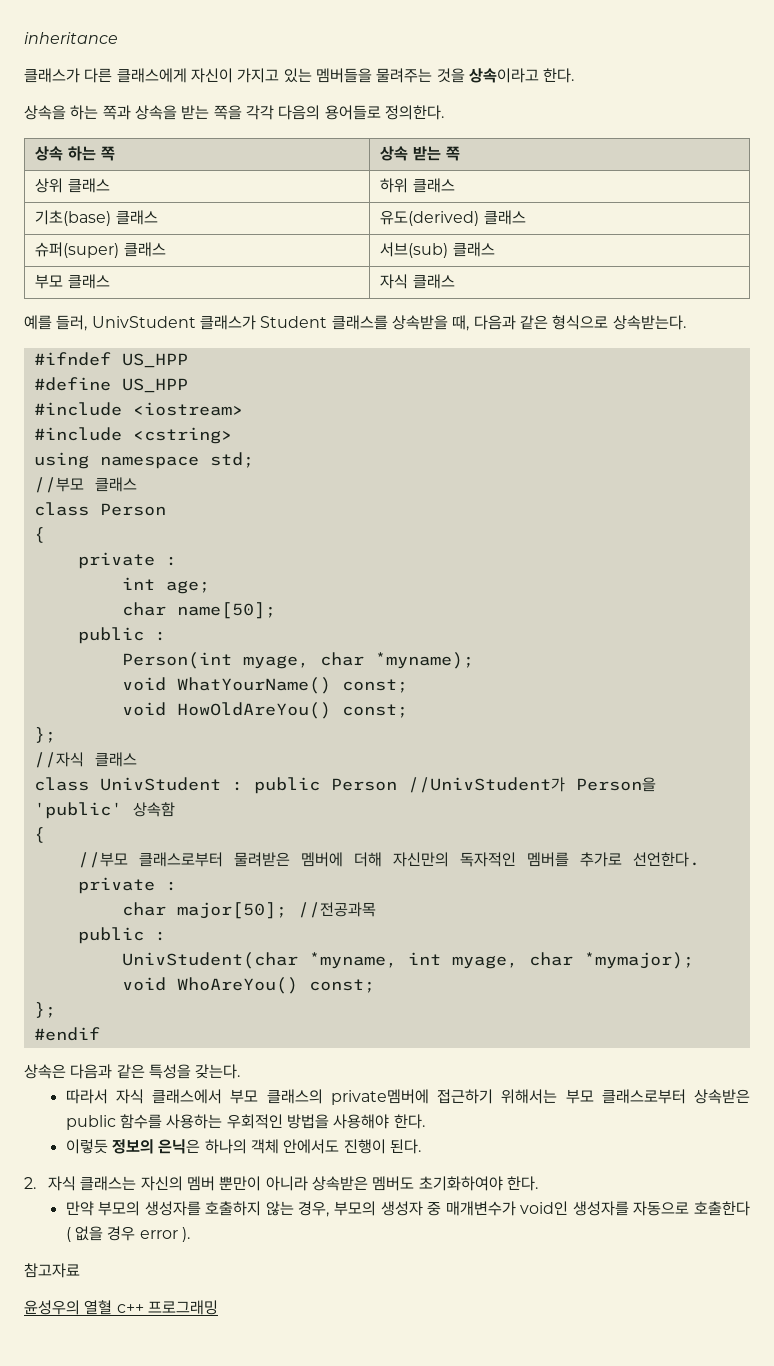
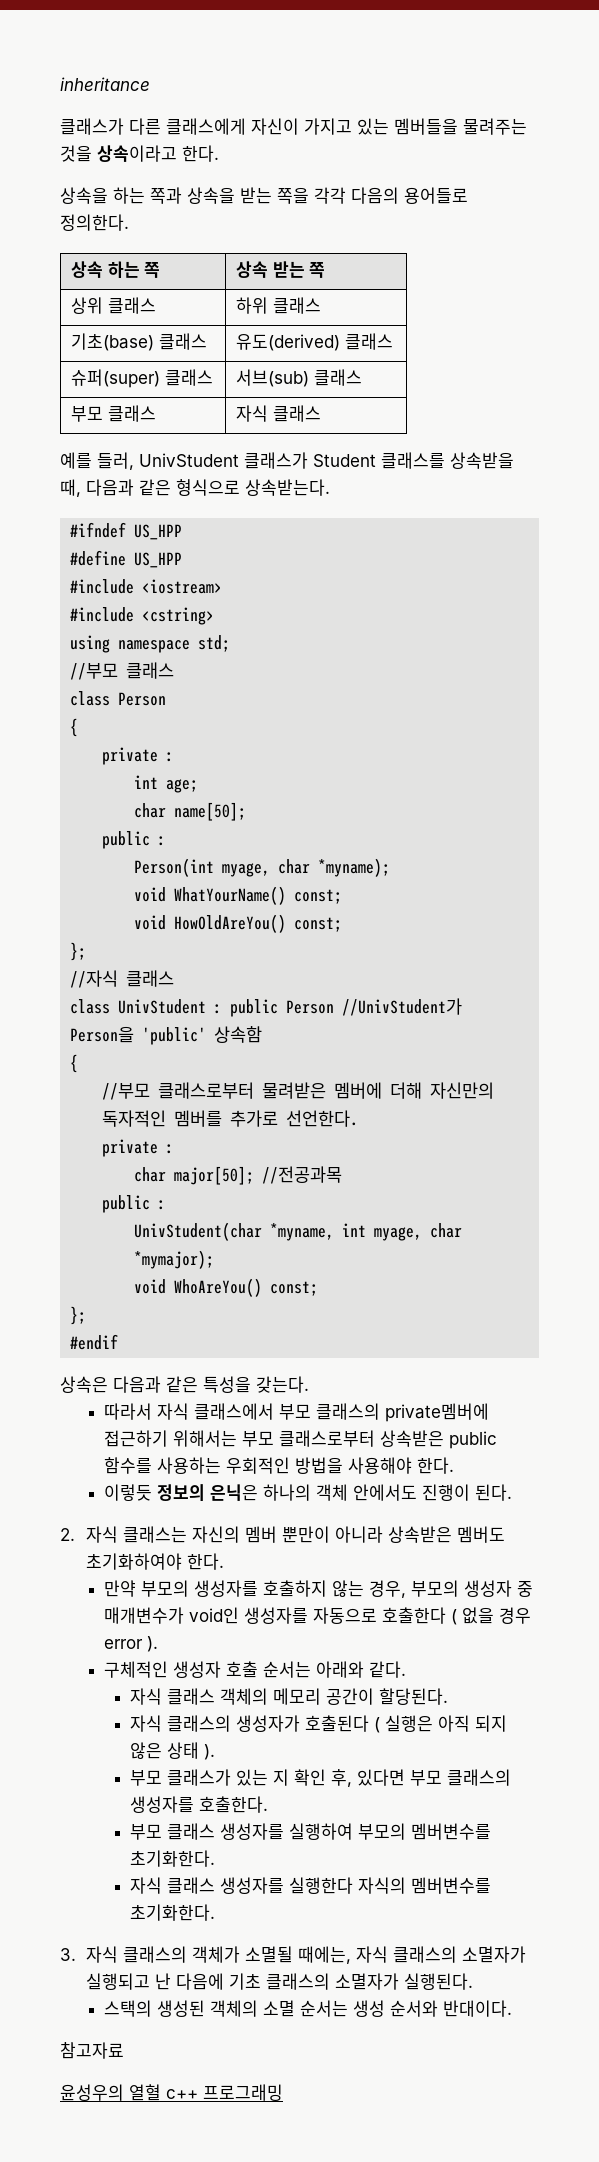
+ 구체적인 생성자 호출 순서는 아래와 같다.
+ 자식 클래스 객체의 메모리 공간이 할당된다.
+ 자식 클래스의 생성자가 호출된다 ( 실행은 아직 되지 않은 상태 ).
+ 부모 클래스가 있는 지 확인 후, 있다면 부모 클래스의 생성자를 호출한다.
+ 부모 클래스 생성자를 실행하여 부모의 멤버변수를 초기화한다.
+ 자식 클래스 생성자를 실행한다 자식의 멤버변수를 초기화한다.
+ 3. 자식 클래스의 객체가 소멸될 때에는, 자식 클래스의 소멸자가 실행되고 난 다음에 기초 클래스의 소멸자가 실행된다.
+ 스택의 생성된 객체의 소멸 순서는 생성 순서와 반대이다.

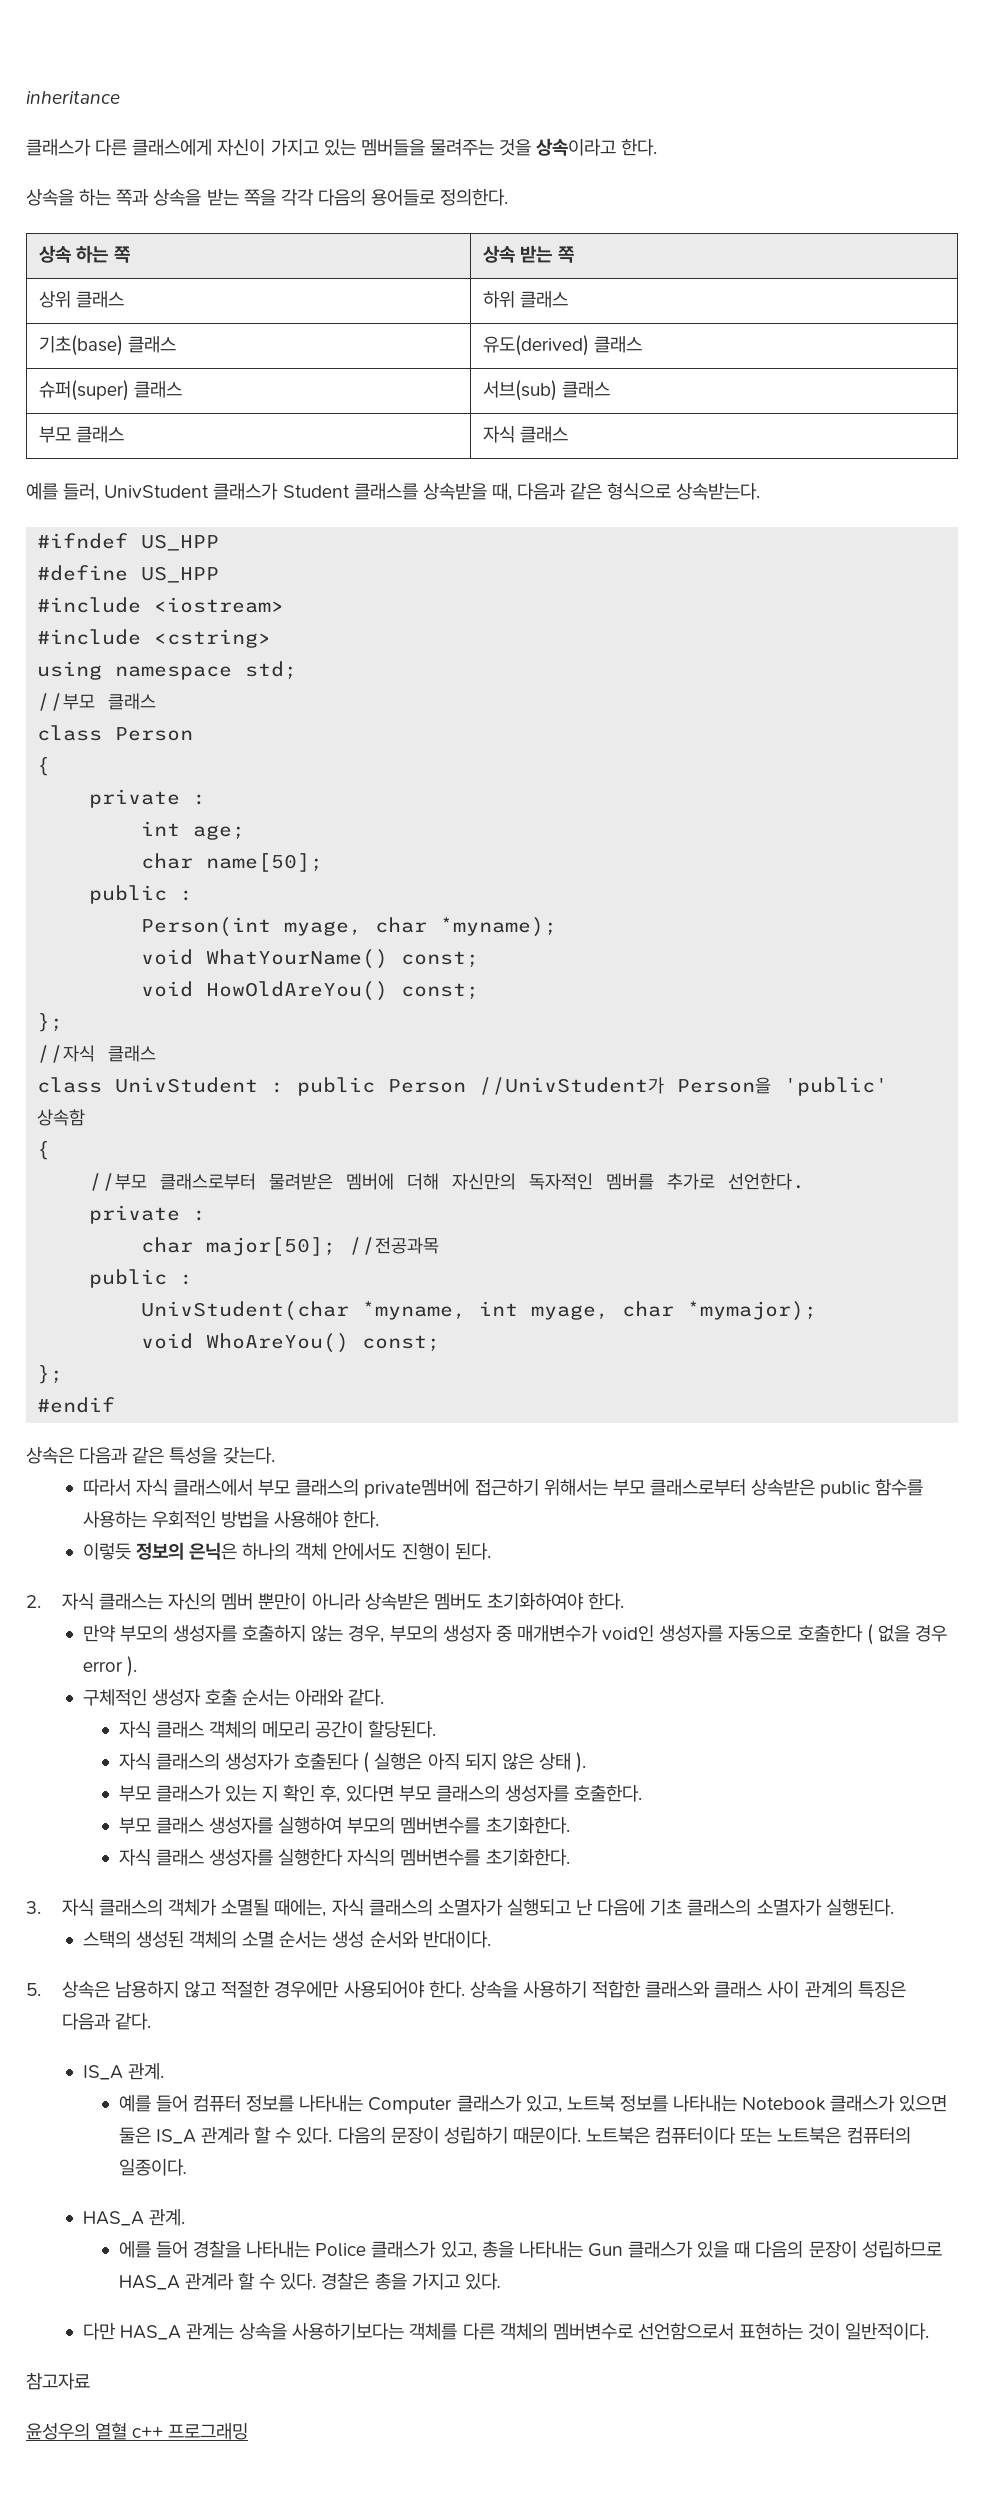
+ 5. 상속은 남용하지 않고 적절한 경우에만 사용되어야 한다. 상속을 사용하기 적합한 클래스와 클래스 사이 관계의 특징은 다음과 같다.
+ IS_A 관계.
+ 예를 들어 컴퓨터 정보를 나타내는 Computer 클래스가 있고, 노트북 정보를 나타내는 Notebook 클래스가 있으면 둘은 IS_A 관계라 할 수 있다. 다음의 문장이 성립하기 때문이다. 노트북은 컴퓨터이다 또는 노트북은 컴퓨터의 일종이다.
+ HAS_A 관계.
+ 에를 들어 경찰을 나타내는 Police 클래스가 있고, 총을 나타내는 Gun 클래스가 있을 때 다음의 문장이 성립하므로 HAS_A 관계라 할 수 있다. 경찰은 총을 가지고 있다.
+ 다만 HAS_A 관계는 상속을 사용하기보다는 객체를 다른 객체의 멤버변수로 선언함으로서 표현하는 것이 일반적이다.

